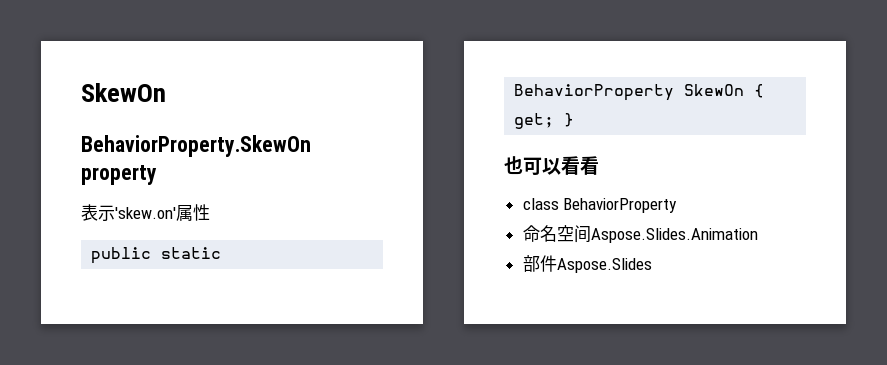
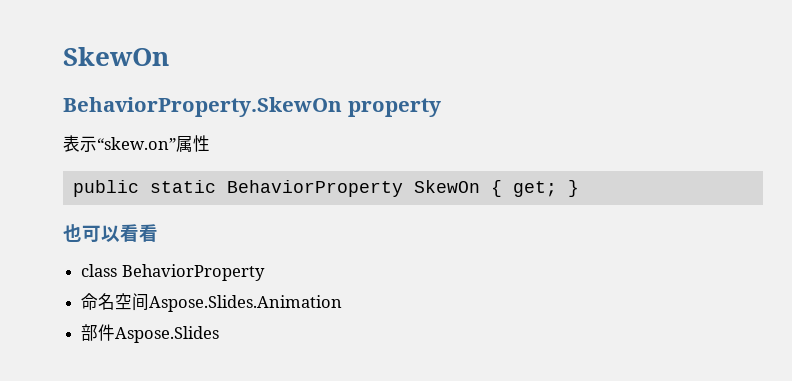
- 表示'skew.on'属性
+ 表示“skew.on”属性

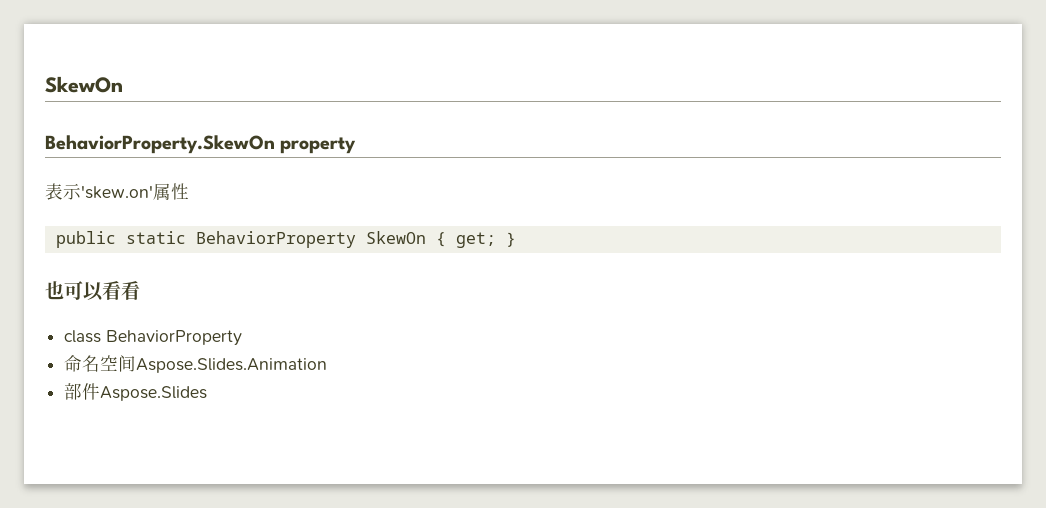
- 表示“skew.on”属性
+ 表示'skew.on'属性

